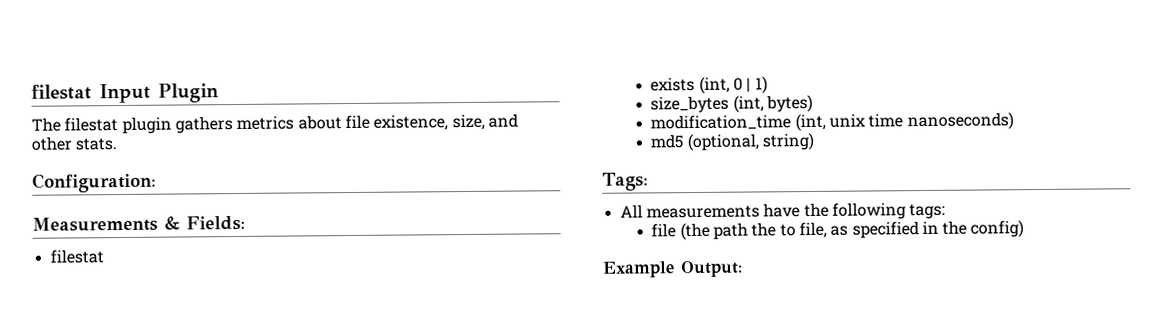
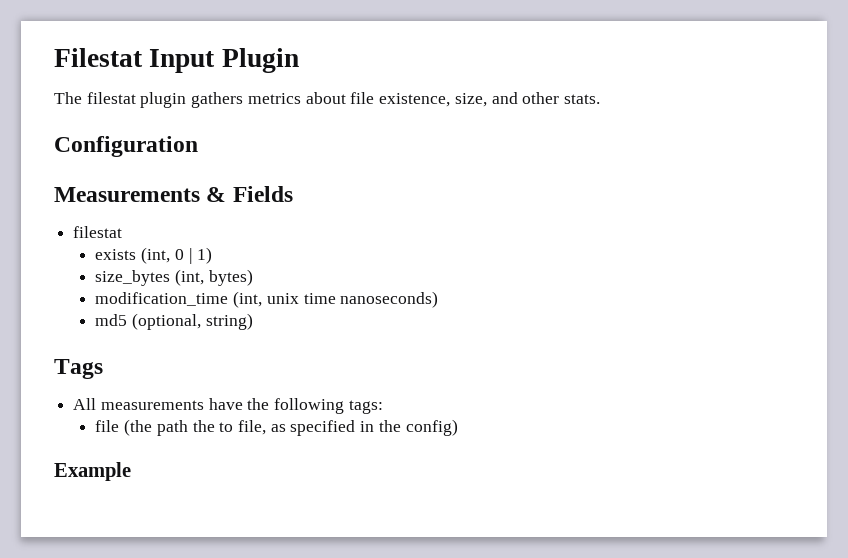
- filestat Input Plugin
+ Filestat Input Plugin
- Configuration:
+ Configuration
- Measurements & Fields:
+ Measurements & Fields
- Tags:
+ Tags
- Example Output:
+ Example

